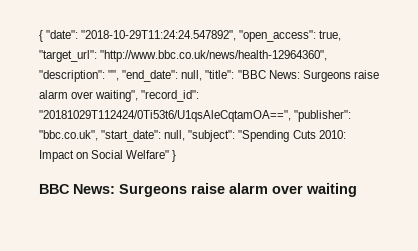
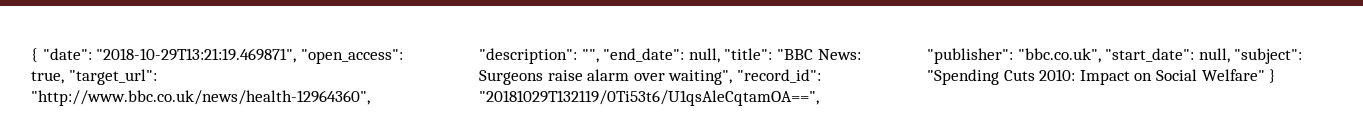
- { "date": "2018-10-29T11:24:24.547892", "open_access": true, "target_url": "http://www.bbc.co.uk/news/health-12964360", "description": "", "end_date": null, "title": "BBC News: Surgeons raise alarm over waiting", "record_id": "20181029T112424/0Ti53t6/U1qsAleCqtamOA==", "publisher": "bbc.co.uk", "start_date": null, "subject": "Spending Cuts 2010: Impact on Social Welfare" }
+ { "date": "2018-10-29T13:21:19.469871", "open_access": true, "target_url": "http://www.bbc.co.uk/news/health-12964360", "description": "", "end_date": null, "title": "BBC News: Surgeons raise alarm over waiting", "record_id": "20181029T132119/0Ti53t6/U1qsAleCqtamOA==", "publisher": "bbc.co.uk", "start_date": null, "subject": "Spending Cuts 2010: Impact on Social Welfare" }
- BBC News: Surgeons raise alarm over waiting

